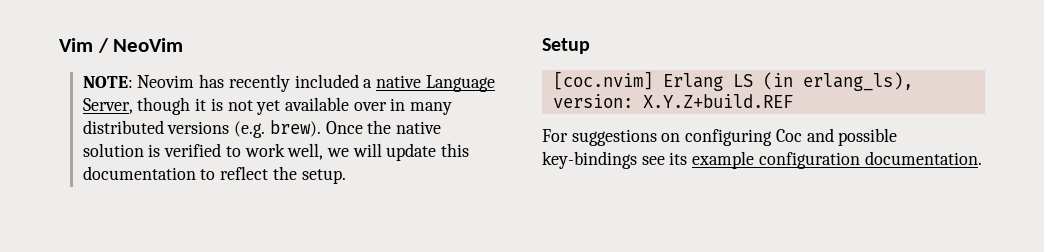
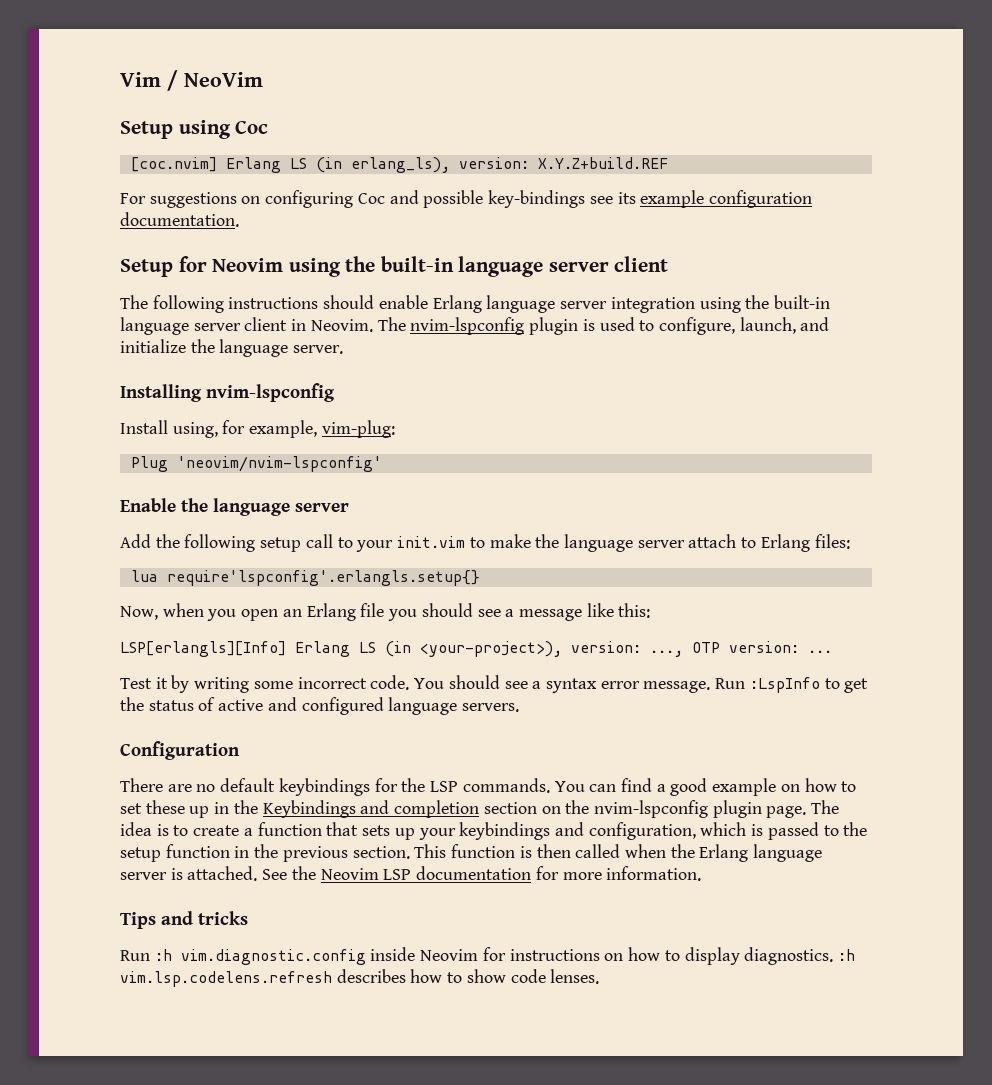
- NOTE: Neovim has recently included a native Language Server, though it is not yet available over in many distributed versions (e.g. brew). Once the native solution is verified to work well, we will update this documentation to reflect the setup.
- Setup
+ Setup using Coc
+ Setup for Neovim using the built-in language server client
+ The following instructions should enable Erlang language server integration using the built-in language server client in Neovim. The nvim-lspconfig plugin is used to configure, launch, and initialize the language server.
+ Installing nvim-lspconfig
+ Install using, for example, vim-plug:
+ Plug 'neovim/nvim-lspconfig'
+ Enable the language server
+ Add the following setup call to your init.vim to make the language server attach to Erlang files:
+ lua require'lspconfig'.erlangls.setup{}
+ Now, when you open an Erlang file you should see a message like this:
+ LSP[erlangls][Info] Erlang LS (in <your-project>), version: ..., OTP version: ...
+ Test it by writing some incorrect code. You should see a syntax error message. Run :LspInfo to get the status of active and configured language servers.
+ Configuration
+ There are no default keybindings for the LSP commands. You can find a good example on how to set these up in the Keybindings and completion section on the nvim-lspconfig plugin page. The idea is to create a function that sets up your keybindings and configuration, which is passed to the setup function in the previous section. This function is then called when the Erlang language server is attached. See the Neovim LSP documentation for more information.
+ Tips and tricks
+ Run :h vim.diagnostic.config inside Neovim for instructions on how to display diagnostics. :h vim.lsp.codelens.refresh describes how to show code lenses.

